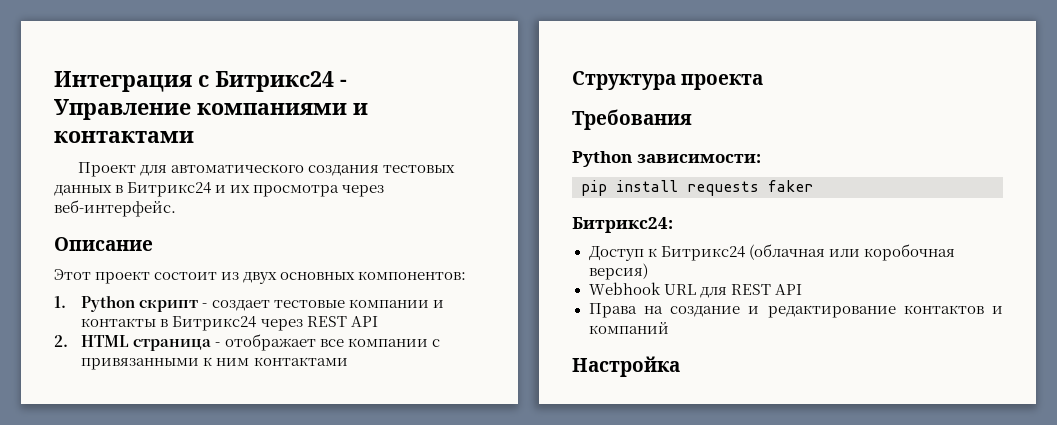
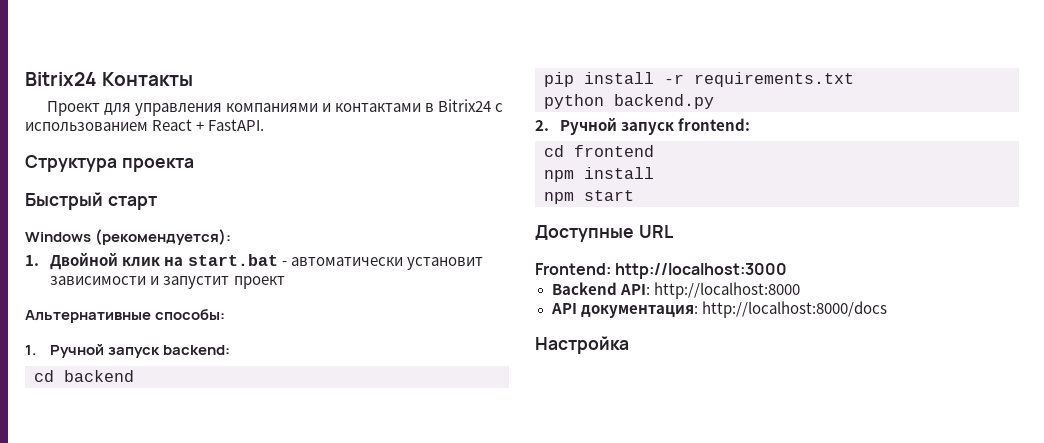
- Интеграция с Битрикс24 - Управление компаниями и контактами
- Проект для автоматического создания тестовых данных в Битрикс24 и их просмотра через веб-интерфейс.
- Описание
- Этот проект состоит из двух основных компонентов:
- 1. Python скрипт - создает тестовые компании и контакты в Битрикс24 через REST API
- 2. HTML страница - отображает все компании с привязанными к ним контактами
+ Bitrix24 Контакты
+ Проект для управления компаниями и контактами в Bitrix24 с использованием React + FastAPI.
  Структура проекта
- Требования
- Python зависимости:
- pip install requests faker
- Битрикс24:
- Доступ к Битрикс24 (облачная или коробочная версия)
- Webhook URL для REST API
- Права на создание и редактирование контактов и компаний
+ Быстрый старт
+ Windows (рекомендуется):
+ 1. Двойной клик на start.bat - автоматически установит зависимости и запустит проект
+ Альтернативные способы:
+ 1. Ручной запуск backend:
+ cd backend
+ pip install -r requirements.txt
+ python backend.py
+ 2. Ручной запуск frontend:
+ cd frontend
+ npm install
+ npm start
+ Доступные URL
+ Frontend: http://localhost:3000
+ Backend API: http://localhost:8000
+ API документация: http://localhost:8000/docs

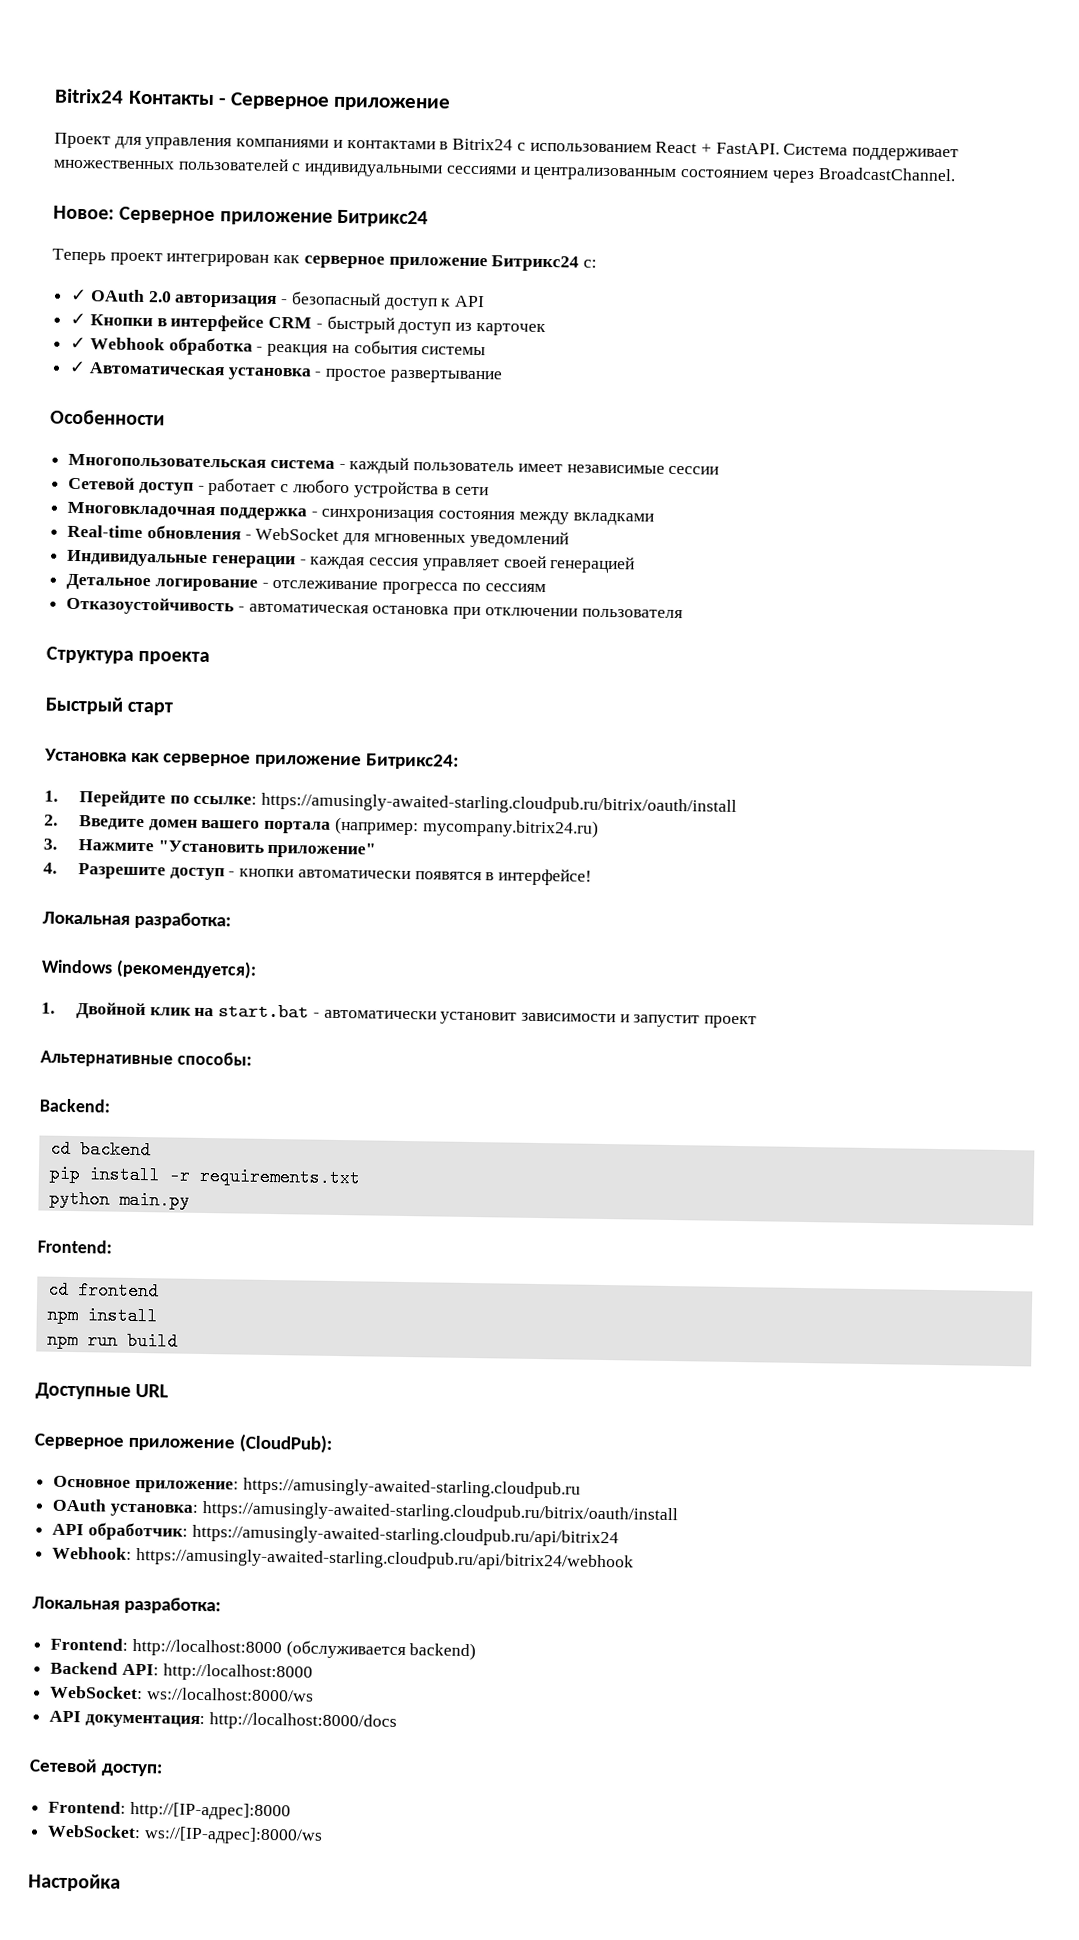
- Bitrix24 Контакты
+ Bitrix24 Контакты - Серверное приложение
- Проект для управления компаниями и контактами в Bitrix24 с использованием React + FastAPI.
+ Проект для управления компаниями и контактами в Bitrix24 с использованием React + FastAPI. Система поддерживает множественных пользователей с индивидуальными сессиями и централизованным состоянием через BroadcastChannel.
+ Новое: Серверное приложение Битрикс24
+ Теперь проект интегрирован как серверное приложение Битрикс24 с:
+ ✓ OAuth 2.0 авторизация - безопасный доступ к API
+ ✓ Кнопки в интерфейсе CRM - быстрый доступ из карточек
+ ✓ Webhook обработка - реакция на события системы
+ ✓ Автоматическая установка - простое развертывание
+ Особенности
+ Многопользовательская система - каждый пользователь имеет независимые сессии
+ Сетевой доступ - работает с любого устройства в сети
+ Многовкладочная поддержка - синхронизация состояния между вкладками
+ Real-time обновления - WebSocket для мгновенных уведомлений
+ Индивидуальные генерации - каждая сессия управляет своей генерацией
+ Детальное логирование - отслеживание прогресса по сессиям
+ Отказоустойчивость - автоматическая остановка при отключении пользователя
  Структура проекта
  Быстрый старт
+ Установка как серверное приложение Битрикс24:
+ 1. Перейдите по ссылке: https://amusingly-awaited-starling.cloudpub.ru/bitrix/oauth/install
+ 2. Введите домен вашего портала (например: mycompany.bitrix24.ru)
+ 3. Нажмите "Установить приложение"
+ 4. Разрешите доступ - кнопки автоматически появятся в интерфейсе!
+ Локальная разработка:
- 1. Ручной запуск backend:
+ Backend:
- python backend.py
- 2. Ручной запуск frontend:
+ python main.py
+ Frontend:
- npm start
+ npm run build
- Frontend: http://localhost:3000
+ Серверное приложение (CloudPub):
+ Основное приложение: https://amusingly-awaited-starling.cloudpub.ru
+ OAuth установка: https://amusingly-awaited-starling.cloudpub.ru/bitrix/oauth/install
+ API обработчик: https://amusingly-awaited-starling.cloudpub.ru/api/bitrix24
+ Webhook: https://amusingly-awaited-starling.cloudpub.ru/api/bitrix24/webhook
+ Локальная разработка:
+ Frontend: http://localhost:8000 (обслуживается backend)
+ WebSocket: ws://localhost:8000/ws
+ Сетевой доступ:
+ Frontend: http://[IP-адрес]:8000
+ WebSocket: ws://[IP-адрес]:8000/ws

